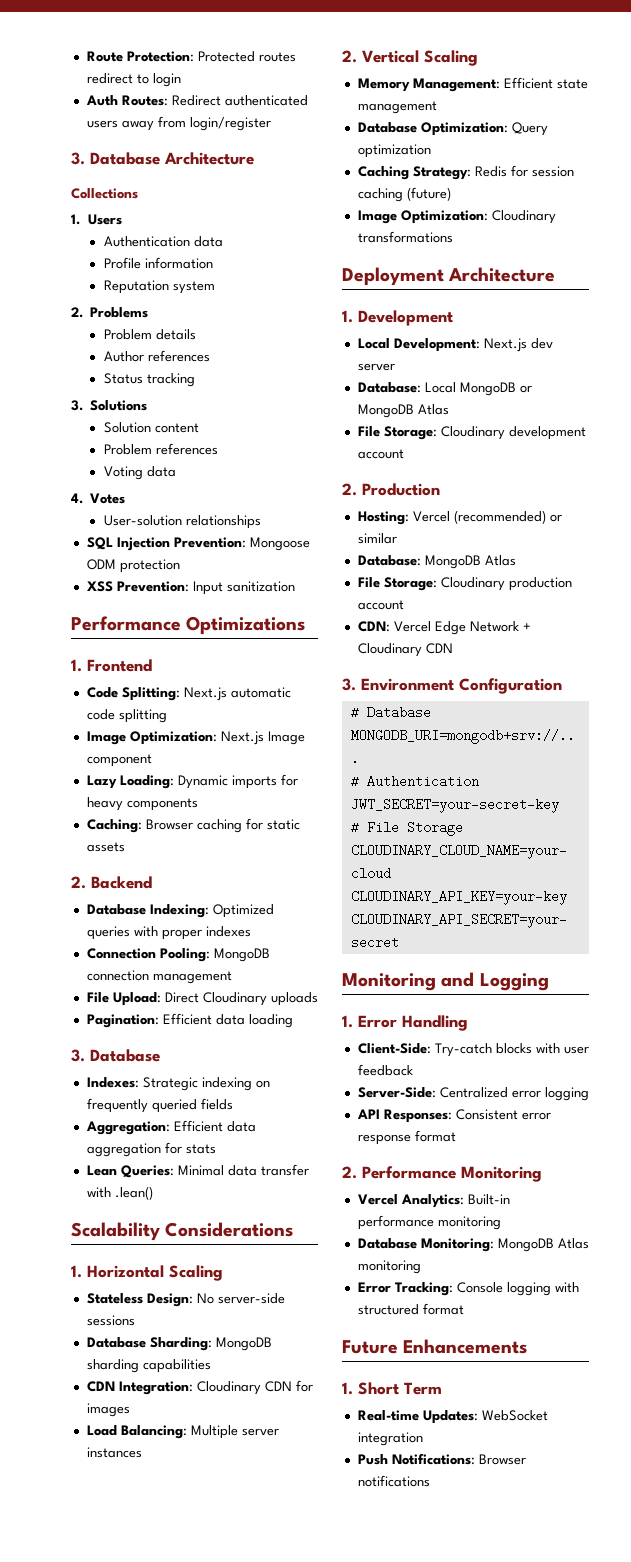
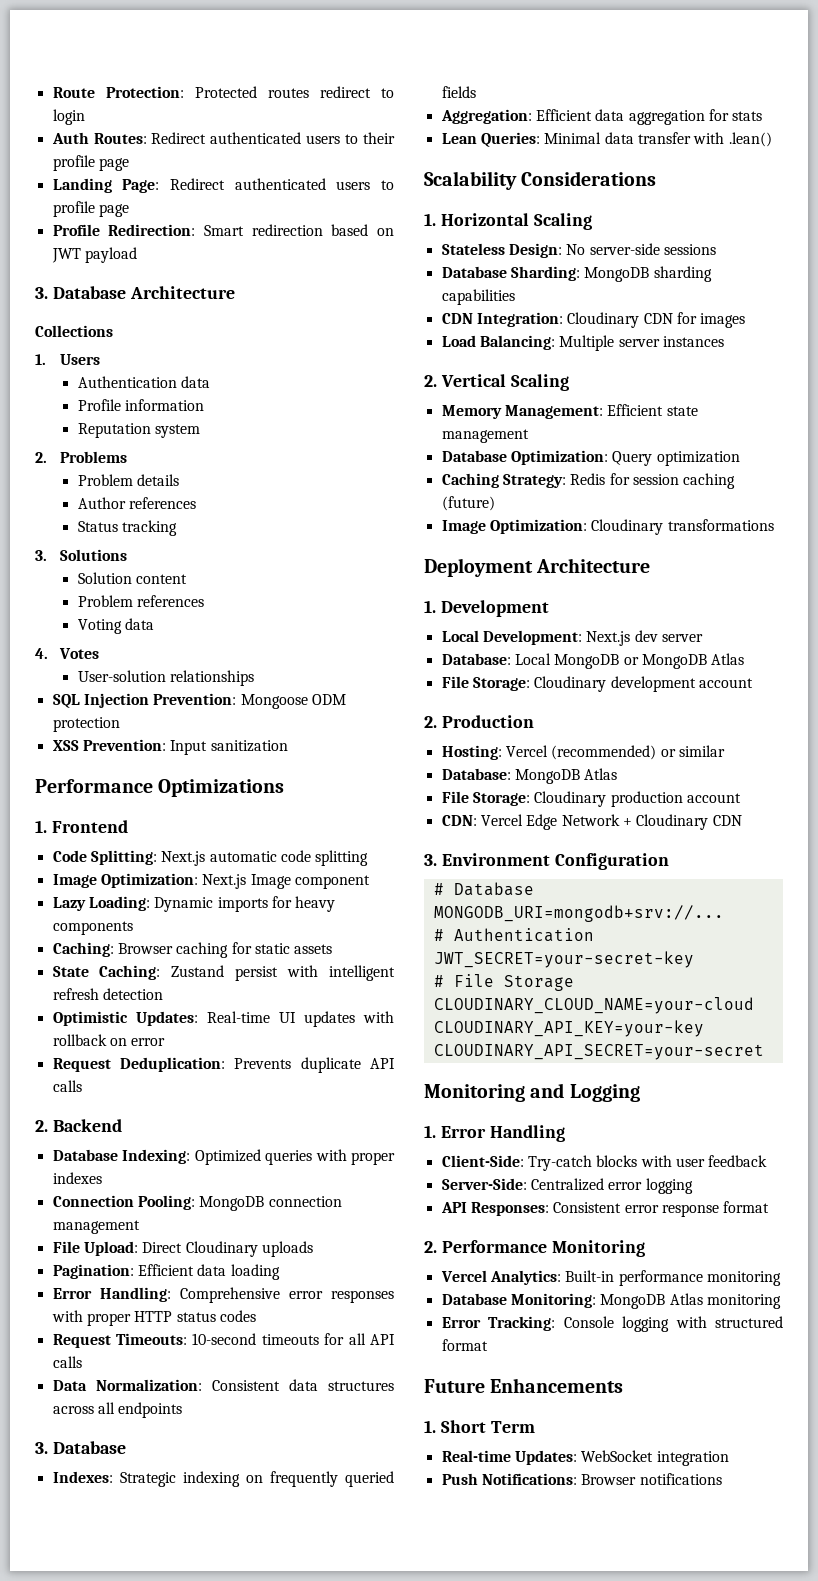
- Auth Routes: Redirect authenticated users away from login/register
+ Auth Routes: Redirect authenticated users to their profile page
+ Landing Page: Redirect authenticated users to profile page
+ Profile Redirection: Smart redirection based on JWT payload
+ State Caching: Zustand persist with intelligent refresh detection
+ Optimistic Updates: Real-time UI updates with rollback on error
+ Request Deduplication: Prevents duplicate API calls
+ Error Handling: Comprehensive error responses with proper HTTP status codes
+ Request Timeouts: 10-second timeouts for all API calls
+ Data Normalization: Consistent data structures across all endpoints

